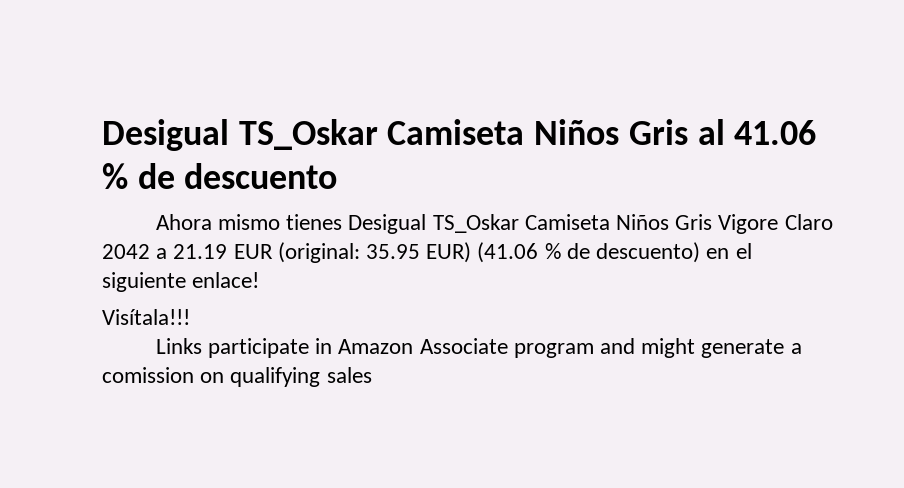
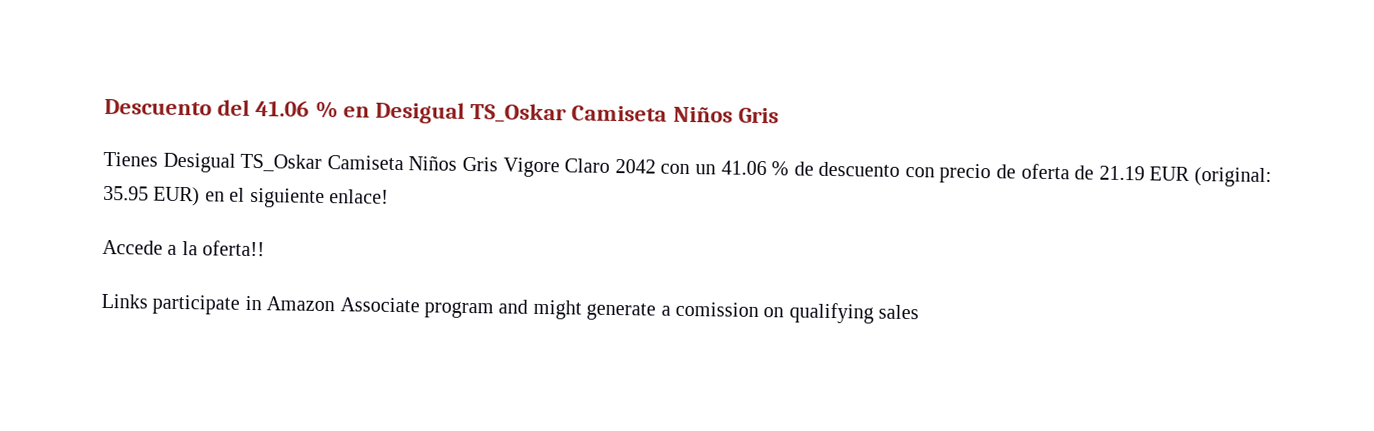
- Desigual TS_Oskar Camiseta Niños Gris al 41.06 % de descuento
- Ahora mismo tienes Desigual TS_Oskar Camiseta Niños Gris Vigore Claro 2042 a 21.19 EUR (original: 35.95 EUR) (41.06 % de descuento) en el siguiente enlace!
+ Descuento del 41.06 % en Desigual TS_Oskar Camiseta Niños Gris
+ Tienes Desigual TS_Oskar Camiseta Niños Gris Vigore Claro 2042 con un 41.06 % de descuento con precio de oferta de 21.19 EUR (original: 35.95 EUR) en el siguiente enlace!
- Visítala!!!
+ Accede a la oferta!!

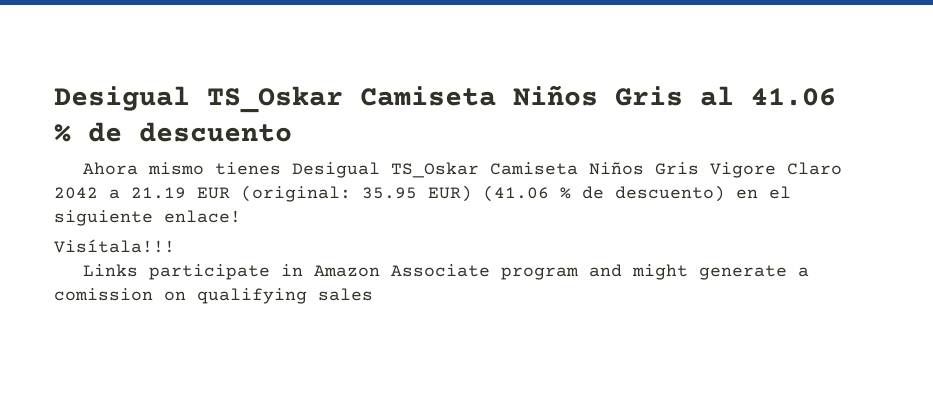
- Descuento del 41.06 % en Desigual TS_Oskar Camiseta Niños Gris
- Tienes Desigual TS_Oskar Camiseta Niños Gris Vigore Claro 2042 con un 41.06 % de descuento con precio de oferta de 21.19 EUR (original: 35.95 EUR) en el siguiente enlace!
+ Desigual TS_Oskar Camiseta Niños Gris al 41.06 % de descuento
+ Ahora mismo tienes Desigual TS_Oskar Camiseta Niños Gris Vigore Claro 2042 a 21.19 EUR (original: 35.95 EUR) (41.06 % de descuento) en el siguiente enlace!
- Accede a la oferta!!
+ Visítala!!!

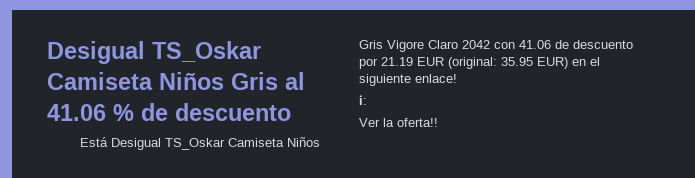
- Ahora mismo tienes Desigual TS_Oskar Camiseta Niños Gris Vigore Claro 2042 a 21.19 EUR (original: 35.95 EUR) (41.06 % de descuento) en el siguiente enlace!
+ Está Desigual TS_Oskar Camiseta Niños Gris Vigore Claro 2042 con 41.06 de descuento por 21.19 EUR (original: 35.95 EUR) en el siguiente enlace!
- Visítala!!!
- Links participate in Amazon Associate program and might generate a comission on qualifying sales
+ ℹ:
+ Ver la oferta!!

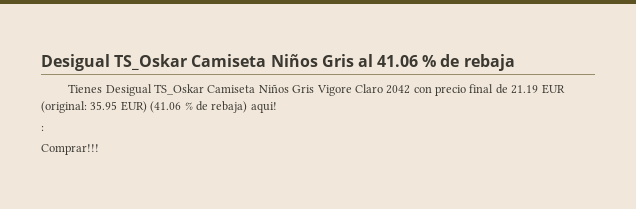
- Desigual TS_Oskar Camiseta Niños Gris al 41.06 % de descuento
- Está Desigual TS_Oskar Camiseta Niños Gris Vigore Claro 2042 con 41.06 de descuento por 21.19 EUR (original: 35.95 EUR) en el siguiente enlace!
- ℹ:
- Ver la oferta!!
+ Desigual TS_Oskar Camiseta Niños Gris al 41.06 % de rebaja
+ Tienes Desigual TS_Oskar Camiseta Niños Gris Vigore Claro 2042 con precio final de 21.19 EUR (original: 35.95 EUR) (41.06 % de rebaja) aqui!
+ :
+ Comprar!!!

